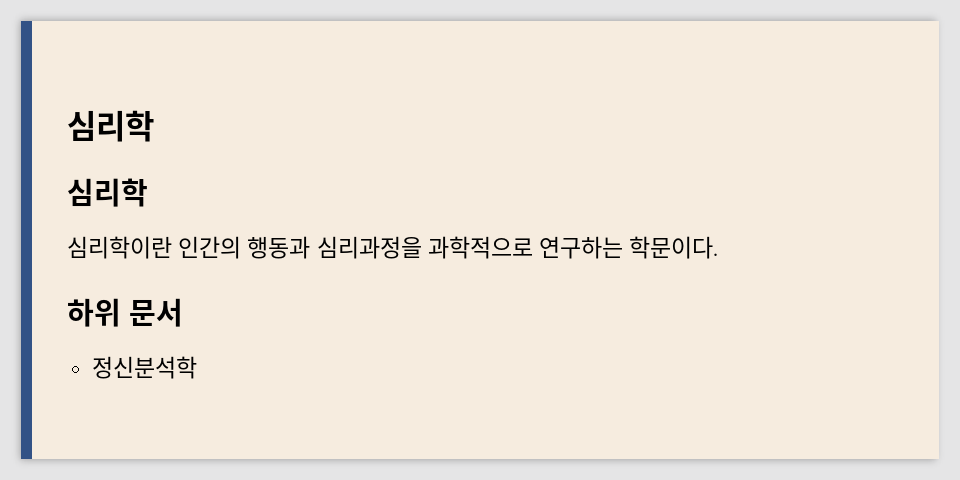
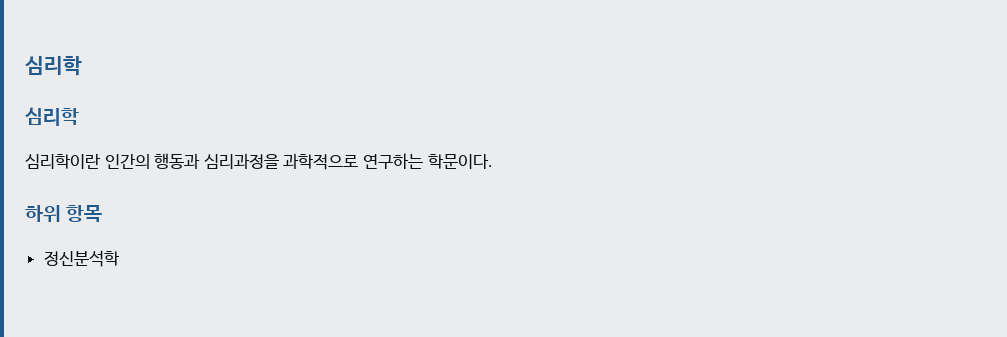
- 하위 문서
+ 하위 항목

